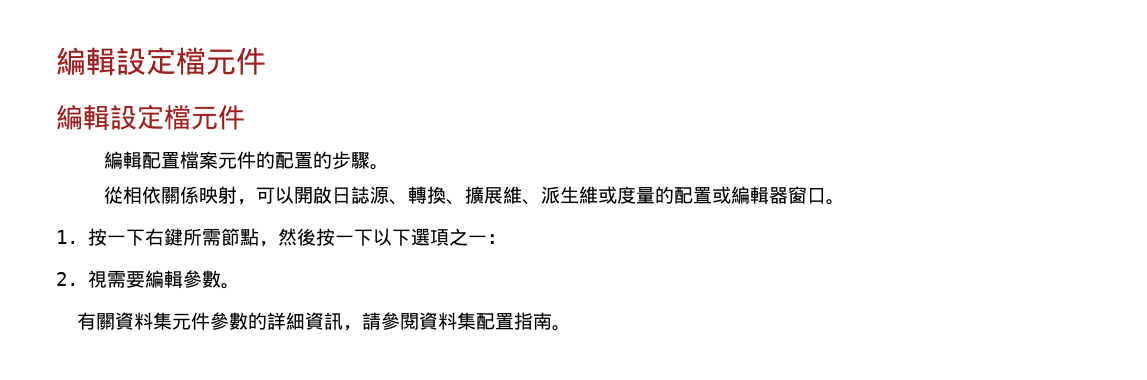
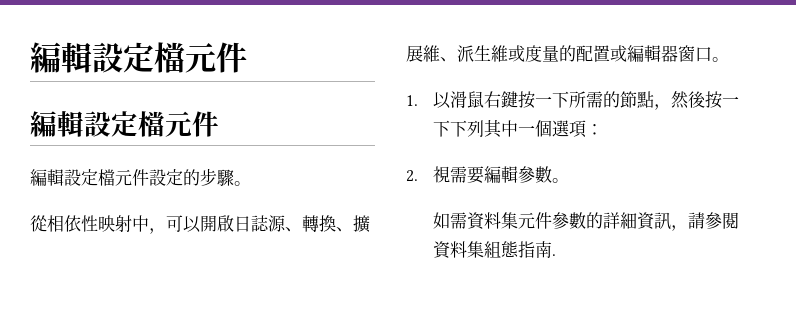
- 編輯配置檔案元件的配置的步驟。
+ 編輯設定檔元件設定的步驟。
- 從相依關係映射，可以開啟日誌源、轉換、擴展維、派生維或度量的配置或編輯器窗口。
+ 從相依性映射中，可以開啟日誌源、轉換、擴展維、派生維或度量的配置或編輯器窗口。
- 1.按一下右鍵所需節點，然後按一下以下選項之一：
+ 1.以滑鼠右鍵按一下所需的節點，然後按一下下列其中一個選項：
- 有關資料集元件參數的詳細資訊，請參閱資料集配置指南。
+ 如需資料集元件參數的詳細資訊，請參閱資料集組態指南.

